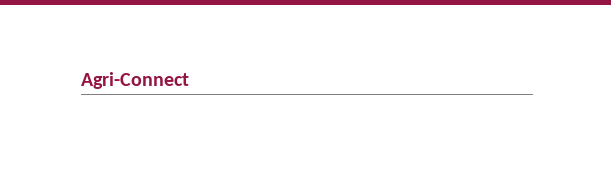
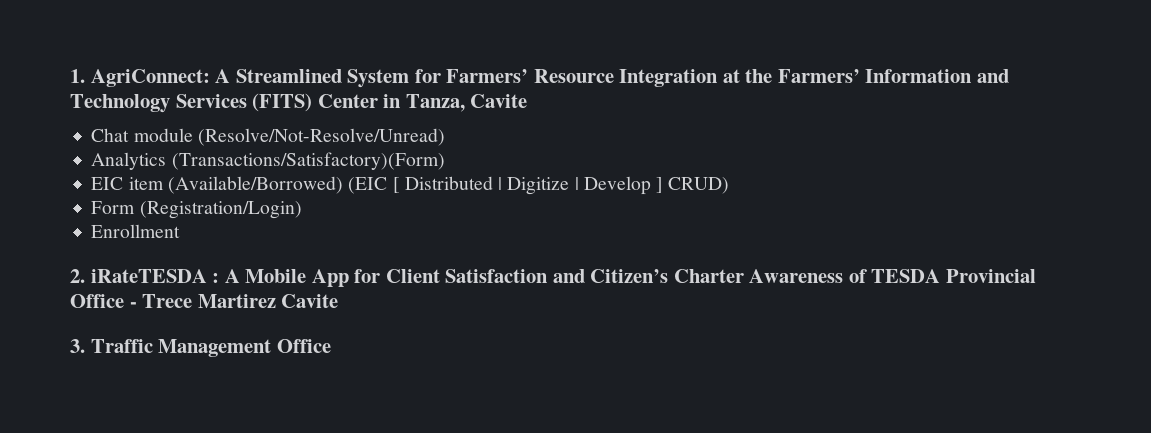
- Agri-Connect
+ 1. AgriConnect: A Streamlined System for Farmers’ Resource Integration at the Farmers’ Information and Technology Services (FITS) Center in Tanza, Cavite
+ Chat module (Resolve/Not-Resolve/Unread)
+ Analytics (Transactions/Satisfactory)(Form)
+ EIC item (Available/Borrowed) (EIC [ Distributed | Digitize | Develop ] CRUD)
+ Form (Registration/Login)
+ Enrollment
+ 2. iRateTESDA : A Mobile App for Client Satisfaction and Citizen’s Charter Awareness of TESDA Provincial Office - Trece Martirez Cavite
+ 3. Traffic Management Office

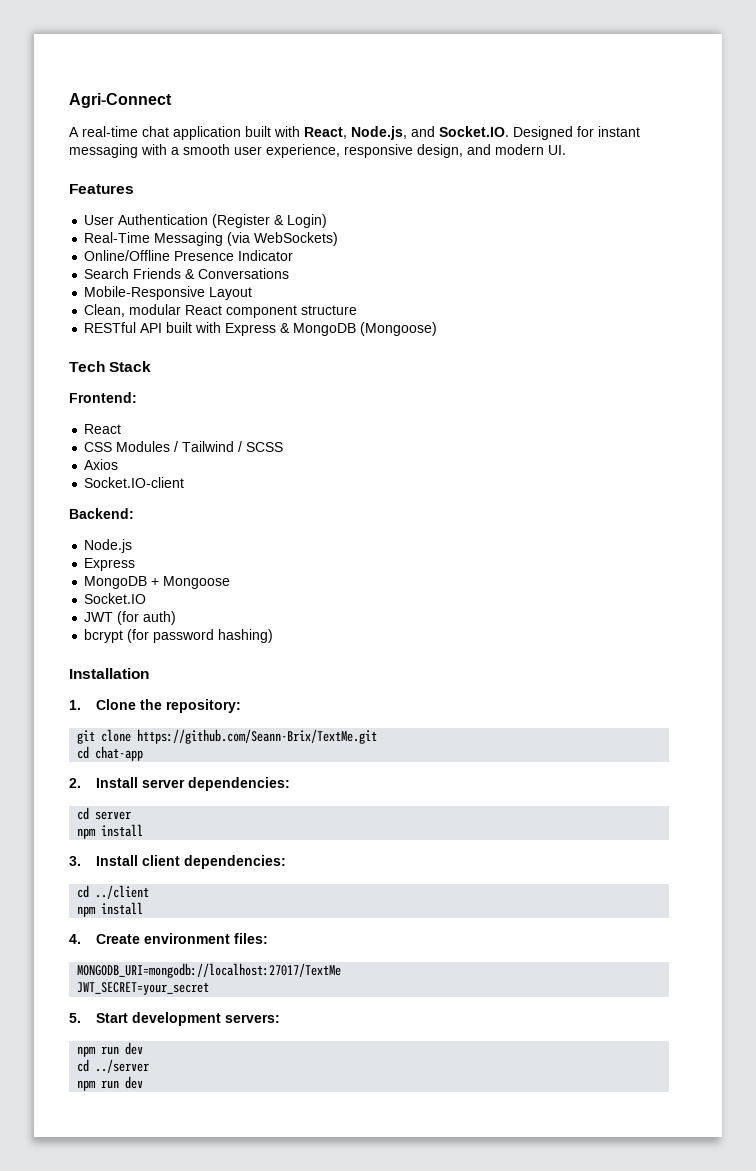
- 1. AgriConnect: A Streamlined System for Farmers’ Resource Integration at the Farmers’ Information and Technology Services (FITS) Center in Tanza, Cavite
- Chat module (Resolve/Not-Resolve/Unread)
- Analytics (Transactions/Satisfactory)(Form)
- EIC item (Available/Borrowed) (EIC [ Distributed | Digitize | Develop ] CRUD)
- Form (Registration/Login)
- Enrollment
- 2. iRateTESDA : A Mobile App for Client Satisfaction and Citizen’s Charter Awareness of TESDA Provincial Office - Trece Martirez Cavite
- 3. Traffic Management Office
+ Agri-Connect
+ A real-time chat application built with React, Node.js, and Socket.IO. Designed for instant messaging with a smooth user experience, responsive design, and modern UI.
+ Features
+ User Authentication (Register & Login)
+ Real-Time Messaging (via WebSockets)
+ Online/Offline Presence Indicator
+ Search Friends & Conversations
+ Mobile-Responsive Layout
+ Clean, modular React component structure
+ RESTful API built with Express & MongoDB (Mongoose)
+ Tech Stack
+ Frontend:
+ React
+ CSS Modules / Tailwind / SCSS
+ Axios
+ Socket.IO-client
+ Backend:
+ Node.js
+ Express
+ MongoDB + Mongoose
+ Socket.IO
+ JWT (for auth)
+ bcrypt (for password hashing)
+ Installation
+ 1. Clone the repository:
+ git clone https://github.com/Seann-Brix/TextMe.git
+ cd chat-app
+ 2. Install server dependencies:
+ cd server
+ npm install
+ 3. Install client dependencies:
+ cd ../client
+ npm install
+ 4. Create environment files:
+ MONGODB_URI=mongodb://localhost:27017/TextMe
+ JWT_SECRET=your_secret
+ 5. Start development servers:
+ npm run dev
+ cd ../server
+ npm run dev

